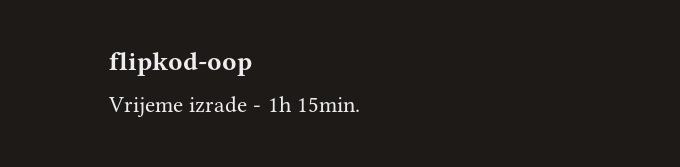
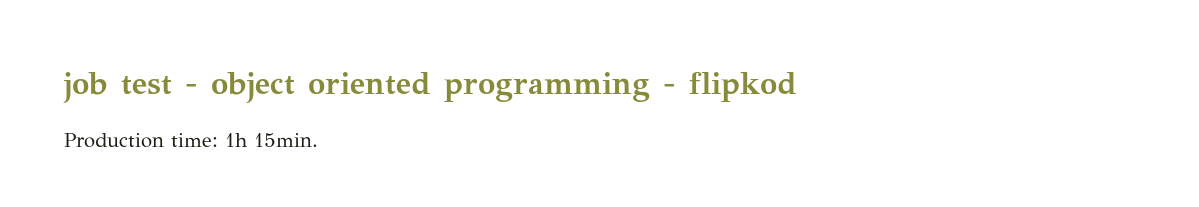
- flipkod-oop
- Vrijeme izrade - 1h 15min.
+ job test - object oriented programming - flipkod
+ Production time: 1h 15min.

